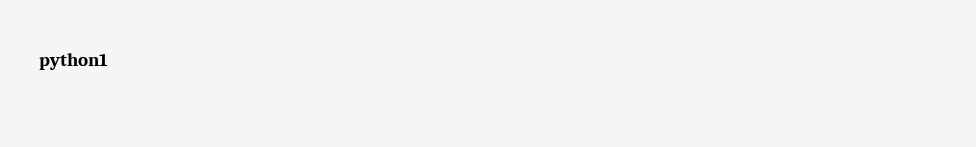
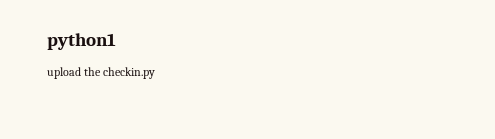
+ upload the checkin.py

